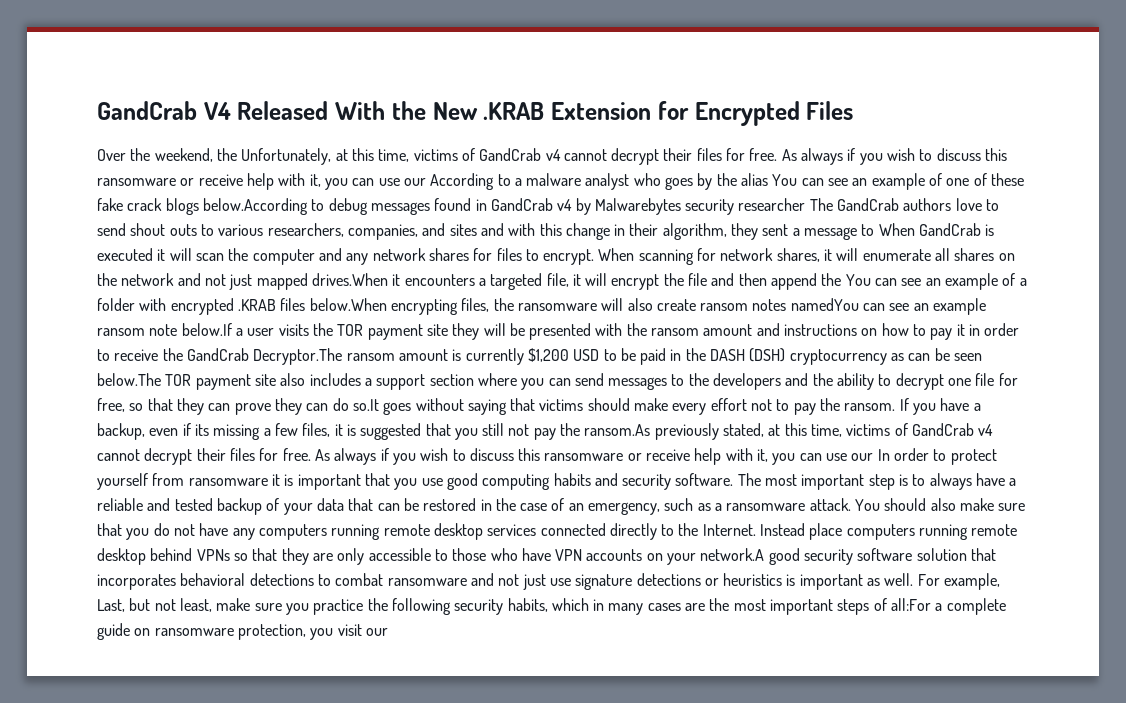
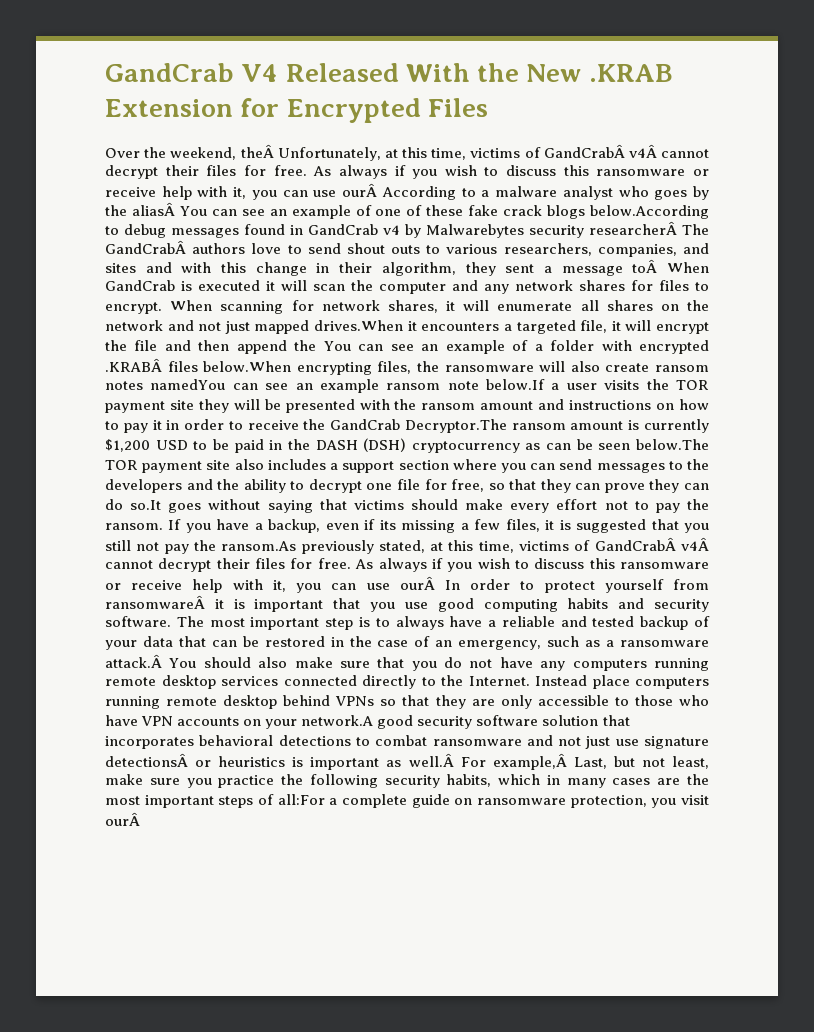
- Over the weekend, the Unfortunately, at this time, victims of GandCrab v4 cannot decrypt their files for free.
+ Over the weekend, theÂ Unfortunately, at this time, victims of GandCrabÂ v4Â cannot decrypt their files for free.
- As always if you wish to discuss this ransomware or receive help with it, you can use our According to a malware analyst who goes by the alias You can see an example of one of these fake crack blogs below.According to debug messages found in GandCrab v4 by Malwarebytes security researcher The GandCrab authors love to send shout outs to various researchers, companies, and sites and with this change in their algorithm, they sent a message to When GandCrab is executed it will scan the computer and any network shares for files to encrypt.
+ As always if you wish to discuss this ransomware or receive help with it, you can use ourÂ According to a malware analyst who goes by the aliasÂ You can see an example of one of these fake crack blogs below.According to debug messages found in GandCrab v4 by Malwarebytes security researcherÂ The GandCrabÂ authors love to send shout outs to various researchers, companies, and sites and with this change in their algorithm, they sent a message toÂ When GandCrab is executed it will scan the computer and any network shares for files to encrypt.
- When scanning for network shares, it will enumerate all shares on the network and not just mapped drives.When it encounters a targeted file, it will encrypt the file and then append the You can see an example of a folder with encrypted .KRAB files below.When encrypting files, the ransomware will also create ransom notes namedYou can see an example ransom note below.If a user visits the TOR payment site they will be presented with the ransom amount and instructions on how to pay it in order to receive the GandCrab Decryptor.The ransom amount is currently $1,200 USD to be paid in the DASH (DSH) cryptocurrency as can be seen below.The TOR payment site also includes a support section where you can send messages to the developers and the ability to decrypt one file for free, so that they can prove they can do so.It goes without saying that victims should make every effort not to pay the ransom.
+ When scanning for network shares, it will enumerate all shares on the network and not just mapped drives.When it encounters a targeted file, it will encrypt the file and then append the You can see an example of a folder with encrypted .KRABÂ files below.When encrypting files, the ransomware will also create ransom notes namedYou can see an example ransom note below.If a user visits the TOR payment site they will be presented with the ransom amount and instructions on how to pay it in order to receive the GandCrab Decryptor.The ransom amount is currently $1,200 USD to be paid in the DASH (DSH) cryptocurrency as can be seen below.The TOR payment site also includes a support section where you can send messages to the developers and the ability to decrypt one file for free, so that they can prove they can do so.It goes without saying that victims should make every effort not to pay the ransom.
- If you have a backup, even if its missing a few files, it is suggested that you still not pay the ransom.As previously stated, at this time, victims of GandCrab v4 cannot decrypt their files for free.
+ If you have a backup, even if its missing a few files, it is suggested that you still not pay the ransom.As previously stated, at this time, victims of GandCrabÂ v4Â cannot decrypt their files for free.
- As always if you wish to discuss this ransomware or receive help with it, you can use our In order to protect yourself from ransomware it is important that you use good computing habits and security software.
+ As always if you wish to discuss this ransomware or receive help with it, you can use ourÂ In order to protect yourself from ransomwareÂ it is important that you use good computing habits and security software.
- The most important step is to always have a reliable and tested backup of your data that can be restored in the case of an emergency, such as a ransomware attack. You should also make sure that you do not have any computers running remote desktop services connected directly to the Internet.
+ The most important step is to always have a reliable and tested backup of your data that can be restored in the case of an emergency, such as a ransomware attack.Â You should also make sure that you do not have any computers running remote desktop services connected directly to the Internet.
- Instead place computers running remote desktop behind VPNs so that they are only accessible to those who have VPN accounts on your network.A good security software solution that incorporates behavioral detections to combat ransomware and not just use signature detections or heuristics is important as well. For example, Last, but not least, make sure you practice the following security habits, which in many cases are the most important steps of all:For a complete guide on ransomware protection, you visit our
+ Instead place computers running remote desktop behind VPNs so that they are only accessible to those who have VPN accounts on your network.A good security software solution that incorporates behavioral detections to combat ransomware and not just use signature detectionsÂ or heuristics is important as well.Â For example,Â Last, but not least, make sure you practice the following security habits, which in many cases are the most important steps of all:For a complete guide on ransomware protection, you visit ourÂ

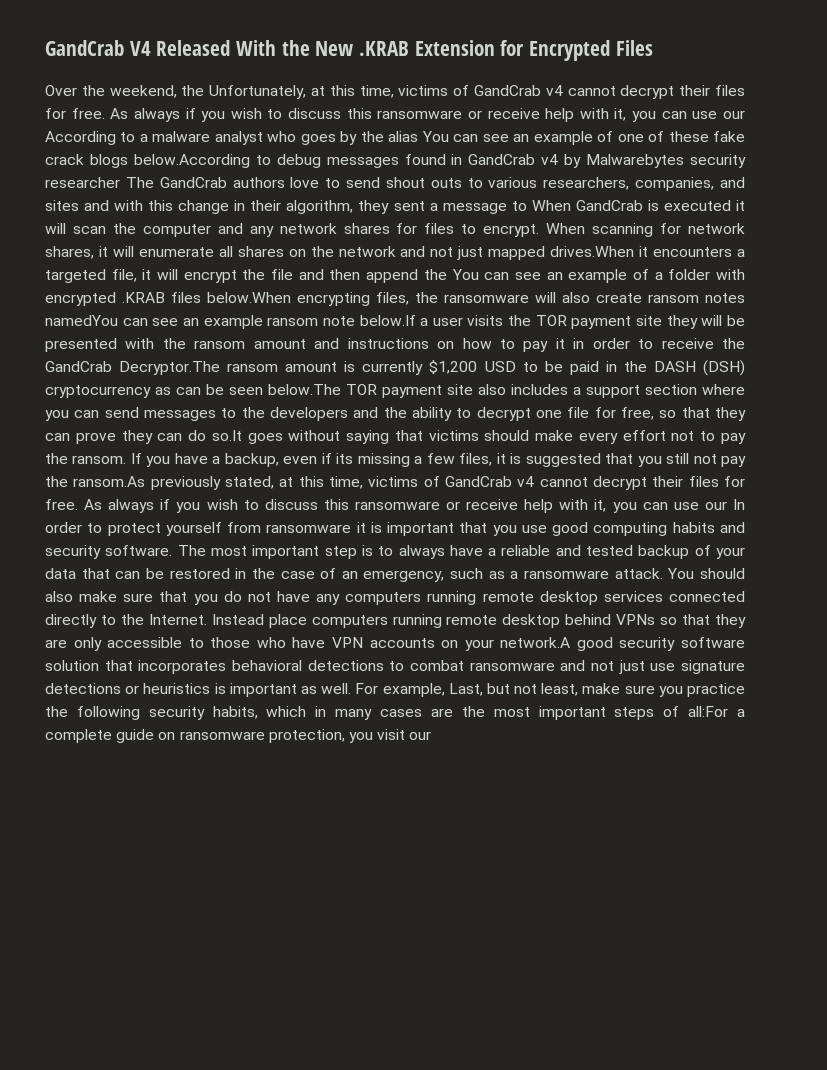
- Over the weekend, theÂ Unfortunately, at this time, victims of GandCrabÂ v4Â cannot decrypt their files for free.
+ Over the weekend, the Unfortunately, at this time, victims of GandCrab v4 cannot decrypt their files for free.
- As always if you wish to discuss this ransomware or receive help with it, you can use ourÂ According to a malware analyst who goes by the aliasÂ You can see an example of one of these fake crack blogs below.According to debug messages found in GandCrab v4 by Malwarebytes security researcherÂ The GandCrabÂ authors love to send shout outs to various researchers, companies, and sites and with this change in their algorithm, they sent a message toÂ When GandCrab is executed it will scan the computer and any network shares for files to encrypt.
+ As always if you wish to discuss this ransomware or receive help with it, you can use our According to a malware analyst who goes by the alias You can see an example of one of these fake crack blogs below.According to debug messages found in GandCrab v4 by Malwarebytes security researcher The GandCrab authors love to send shout outs to various researchers, companies, and sites and with this change in their algorithm, they sent a message to When GandCrab is executed it will scan the computer and any network shares for files to encrypt.
- When scanning for network shares, it will enumerate all shares on the network and not just mapped drives.When it encounters a targeted file, it will encrypt the file and then append the You can see an example of a folder with encrypted .KRABÂ files below.When encrypting files, the ransomware will also create ransom notes namedYou can see an example ransom note below.If a user visits the TOR payment site they will be presented with the ransom amount and instructions on how to pay it in order to receive the GandCrab Decryptor.The ransom amount is currently $1,200 USD to be paid in the DASH (DSH) cryptocurrency as can be seen below.The TOR payment site also includes a support section where you can send messages to the developers and the ability to decrypt one file for free, so that they can prove they can do so.It goes without saying that victims should make every effort not to pay the ransom.
+ When scanning for network shares, it will enumerate all shares on the network and not just mapped drives.When it encounters a targeted file, it will encrypt the file and then append the You can see an example of a folder with encrypted .KRAB files below.When encrypting files, the ransomware will also create ransom notes namedYou can see an example ransom note below.If a user visits the TOR payment site they will be presented with the ransom amount and instructions on how to pay it in order to receive the GandCrab Decryptor.The ransom amount is currently $1,200 USD to be paid in the DASH (DSH) cryptocurrency as can be seen below.The TOR payment site also includes a support section where you can send messages to the developers and the ability to decrypt one file for free, so that they can prove they can do so.It goes without saying that victims should make every effort not to pay the ransom.
- If you have a backup, even if its missing a few files, it is suggested that you still not pay the ransom.As previously stated, at this time, victims of GandCrabÂ v4Â cannot decrypt their files for free.
+ If you have a backup, even if its missing a few files, it is suggested that you still not pay the ransom.As previously stated, at this time, victims of GandCrab v4 cannot decrypt their files for free.
- As always if you wish to discuss this ransomware or receive help with it, you can use ourÂ In order to protect yourself from ransomwareÂ it is important that you use good computing habits and security software.
+ As always if you wish to discuss this ransomware or receive help with it, you can use our In order to protect yourself from ransomware it is important that you use good computing habits and security software.
- The most important step is to always have a reliable and tested backup of your data that can be restored in the case of an emergency, such as a ransomware attack.Â You should also make sure that you do not have any computers running remote desktop services connected directly to the Internet.
+ The most important step is to always have a reliable and tested backup of your data that can be restored in the case of an emergency, such as a ransomware attack. You should also make sure that you do not have any computers running remote desktop services connected directly to the Internet.
- Instead place computers running remote desktop behind VPNs so that they are only accessible to those who have VPN accounts on your network.A good security software solution that incorporates behavioral detections to combat ransomware and not just use signature detectionsÂ or heuristics is important as well.Â For example,Â Last, but not least, make sure you practice the following security habits, which in many cases are the most important steps of all:For a complete guide on ransomware protection, you visit ourÂ
+ Instead place computers running remote desktop behind VPNs so that they are only accessible to those who have VPN accounts on your network.A good security software solution that incorporates behavioral detections to combat ransomware and not just use signature detections or heuristics is important as well. For example, Last, but not least, make sure you practice the following security habits, which in many cases are the most important steps of all:For a complete guide on ransomware protection, you visit our

